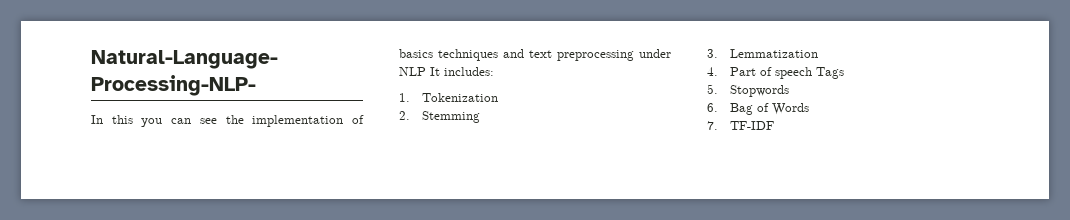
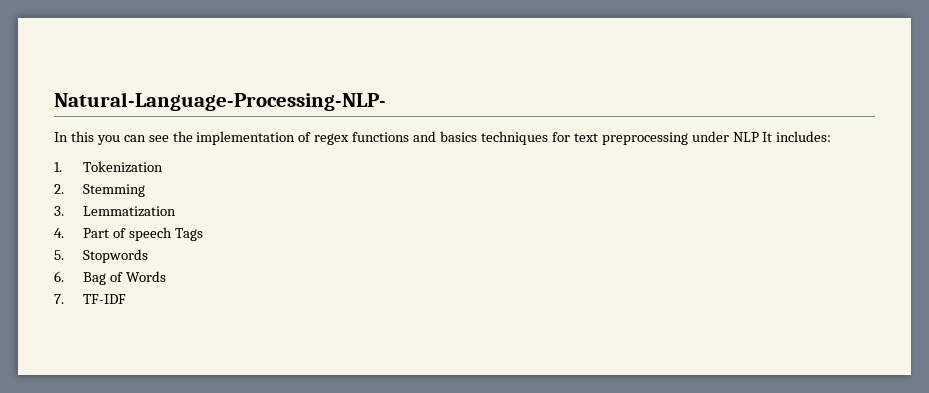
- In this you can see the implementation of basics techniques and text preprocessing under NLP It includes:
+ In this you can see the implementation of regex functions and basics techniques for text preprocessing under NLP It includes:

